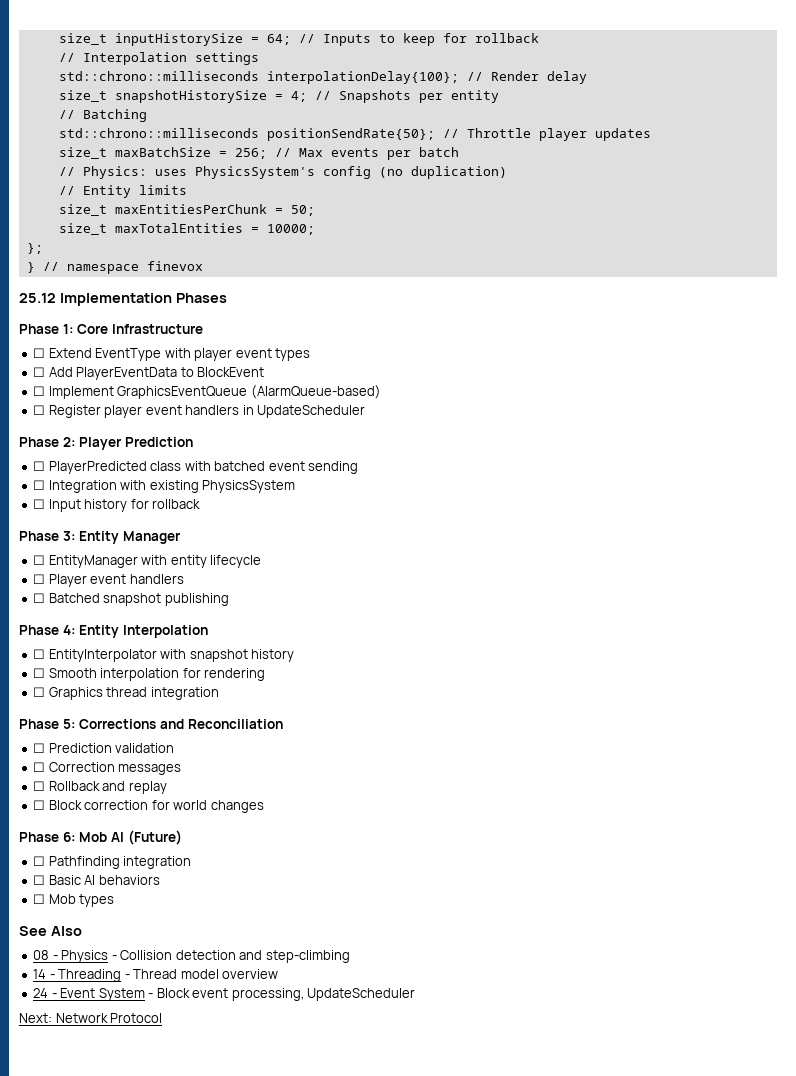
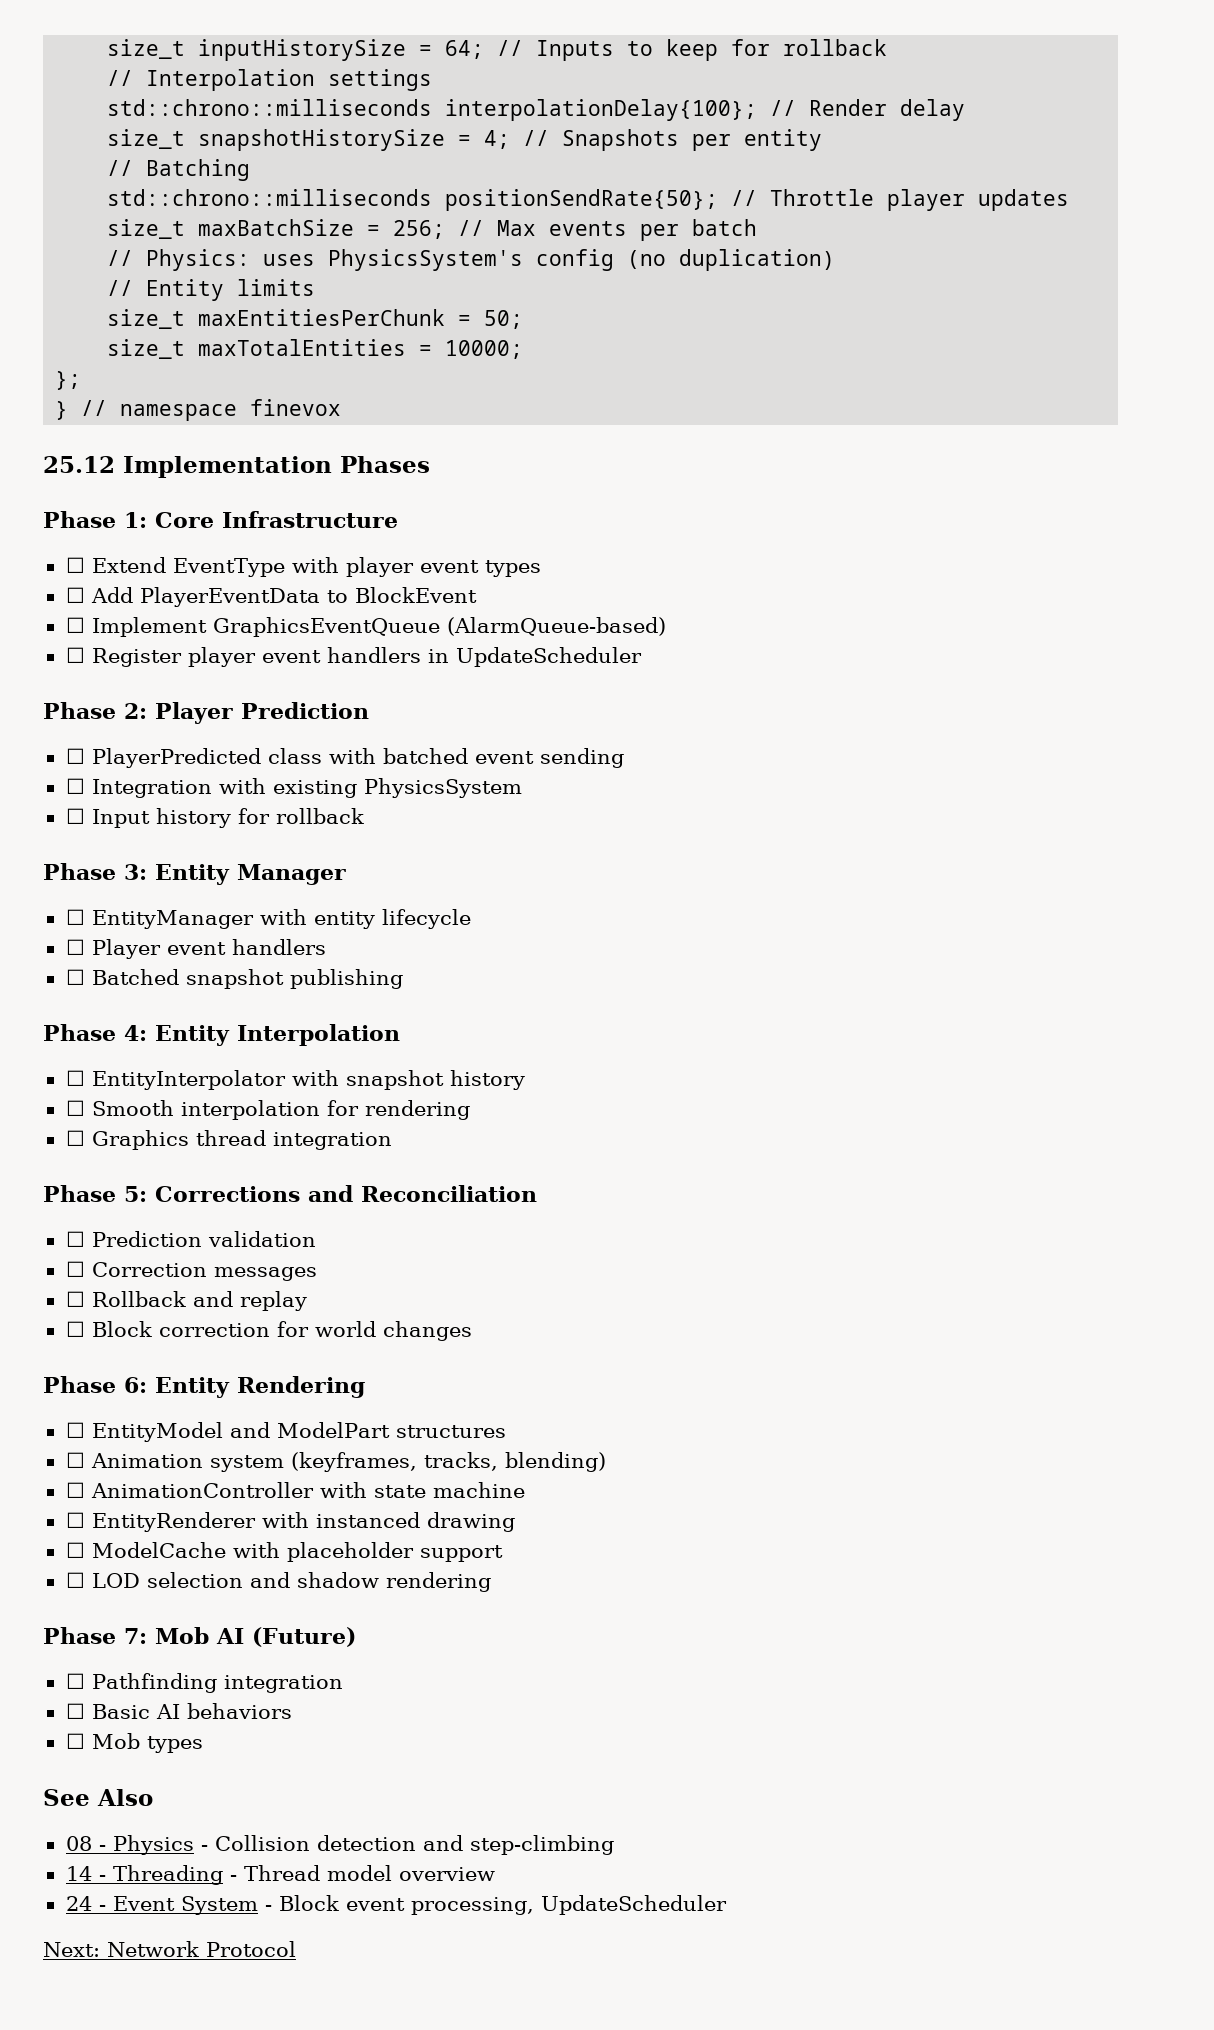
- Phase 6: Mob AI (Future)
+ Phase 6: Entity Rendering
+ ☐ EntityModel and ModelPart structures
+ ☐ Animation system (keyframes, tracks, blending)
+ ☐ AnimationController with state machine
+ ☐ EntityRenderer with instanced drawing
+ ☐ ModelCache with placeholder support
+ ☐ LOD selection and shadow rendering
+ Phase 7: Mob AI (Future)

